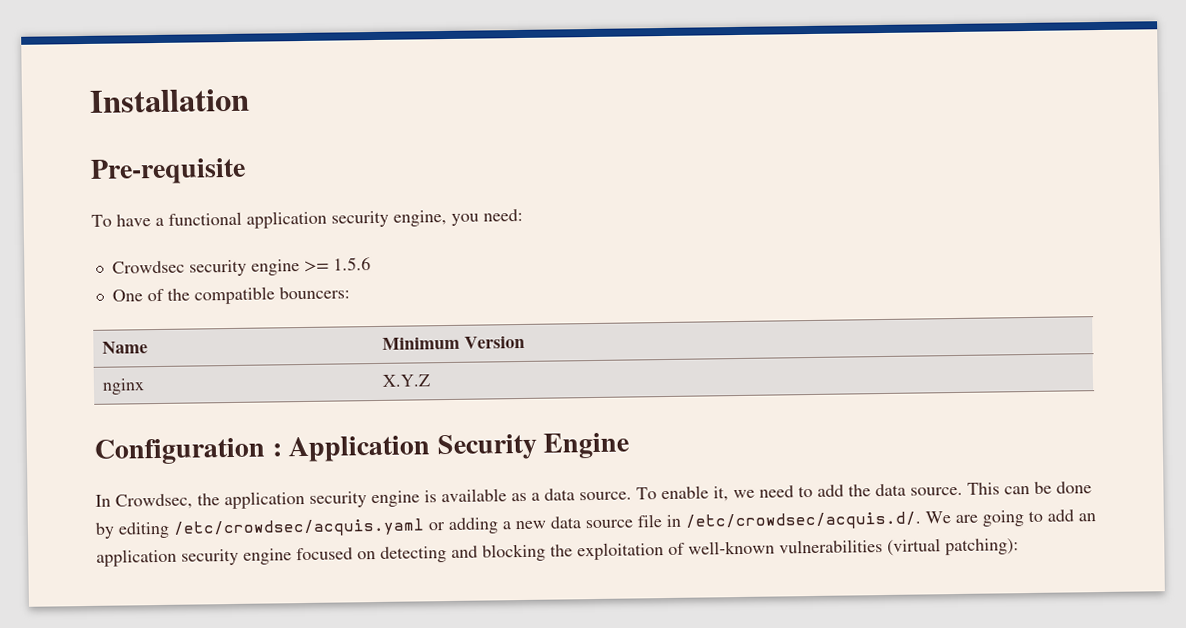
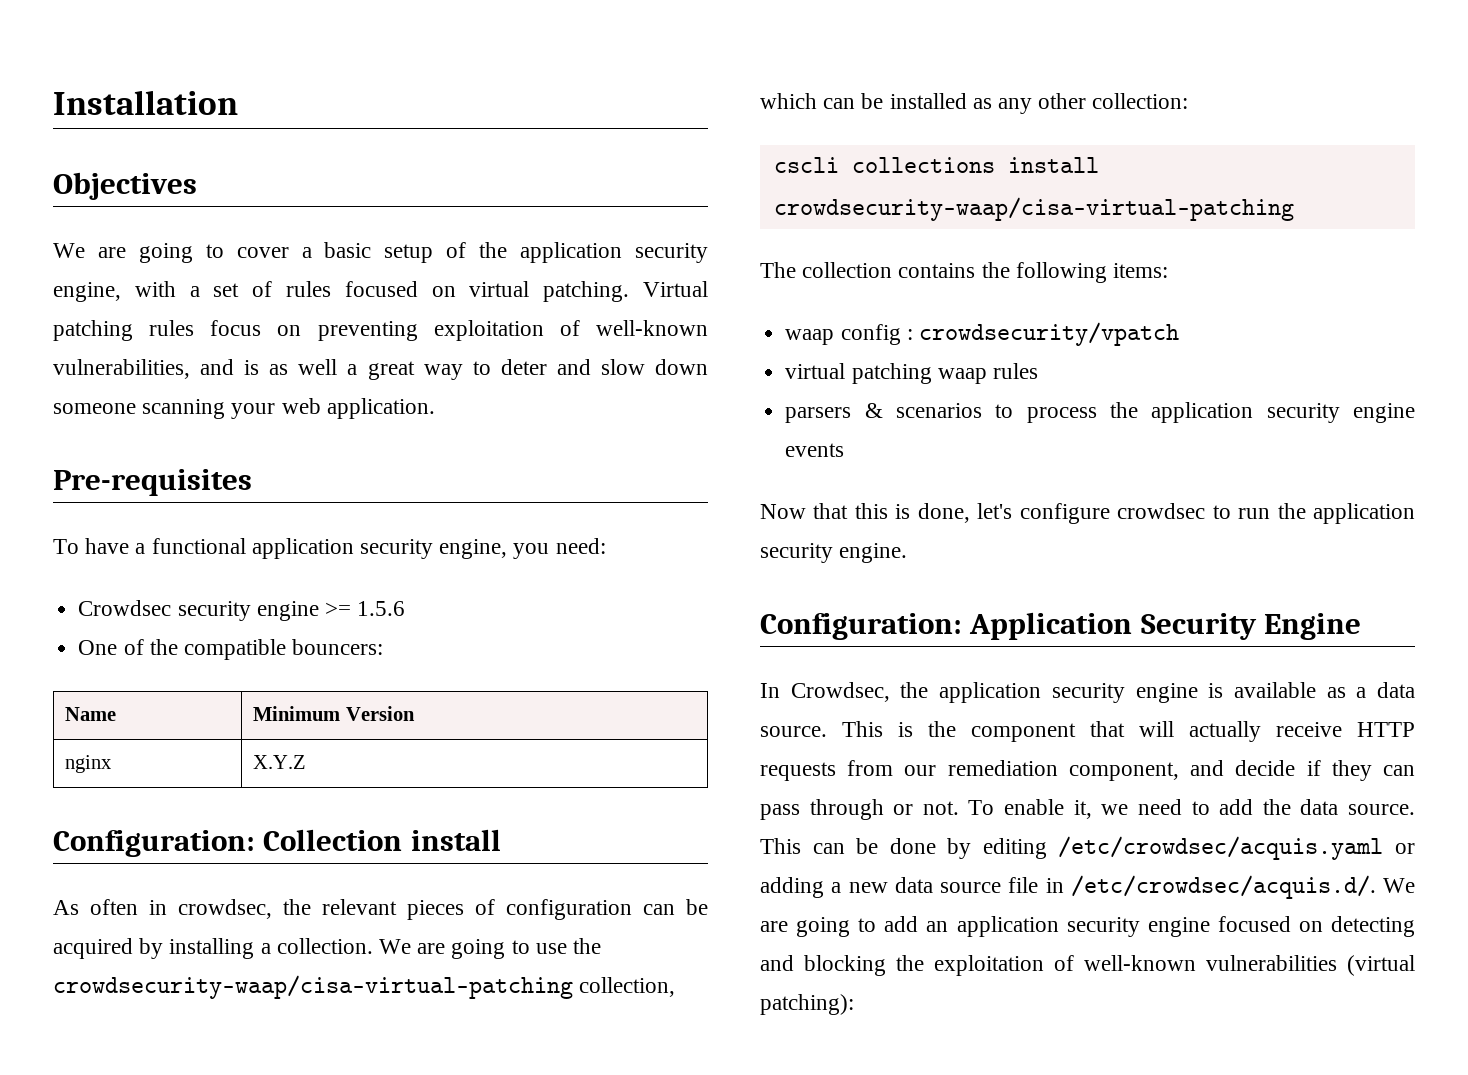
- Pre-requisite
+ Objectives
+ We are going to cover a basic setup of the application security engine, with a set of rules focused on virtual patching. Virtual patching rules focus on preventing exploitation of well-known vulnerabilities, and is as well a great way to deter and slow down someone scanning your web application.
+ Pre-requisites
- Configuration : Application Security Engine
+ Configuration: Collection install
+ As often in crowdsec, the relevant pieces of configuration can be acquired by installing a collection. We are going to use the crowdsecurity-waap/cisa-virtual-patching collection, which can be installed as any other collection:
+ cscli collections install crowdsecurity-waap/cisa-virtual-patching
+ The collection contains the following items:
+ waap config : crowdsecurity/vpatch
+ virtual patching waap rules
+ parsers & scenarios to process the application security engine events
+ Now that this is done, let's configure crowdsec to run the application security engine.
+ Configuration: Application Security Engine
+ This is the component that will actually receive HTTP requests from our remediation component, and decide if they can pass through or not.

